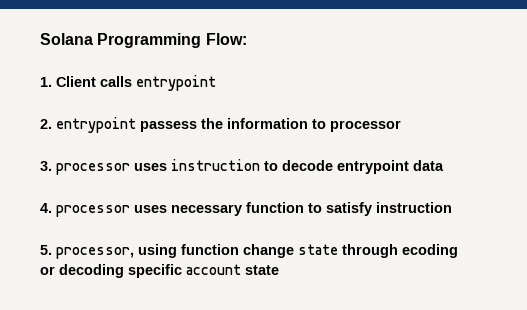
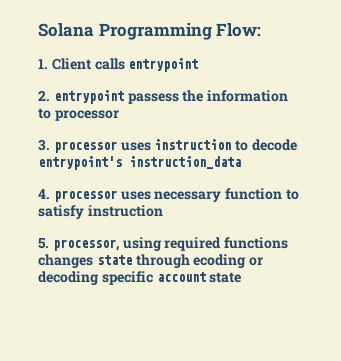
- 3. processor uses instruction to decode entrypoint data
+ 3. processor uses instruction to decode entrypoint's instruction_data
- 5. processor, using function change state through ecoding or decoding specific account state
+ 5. processor, using required functions changes state through ecoding or decoding specific account state

